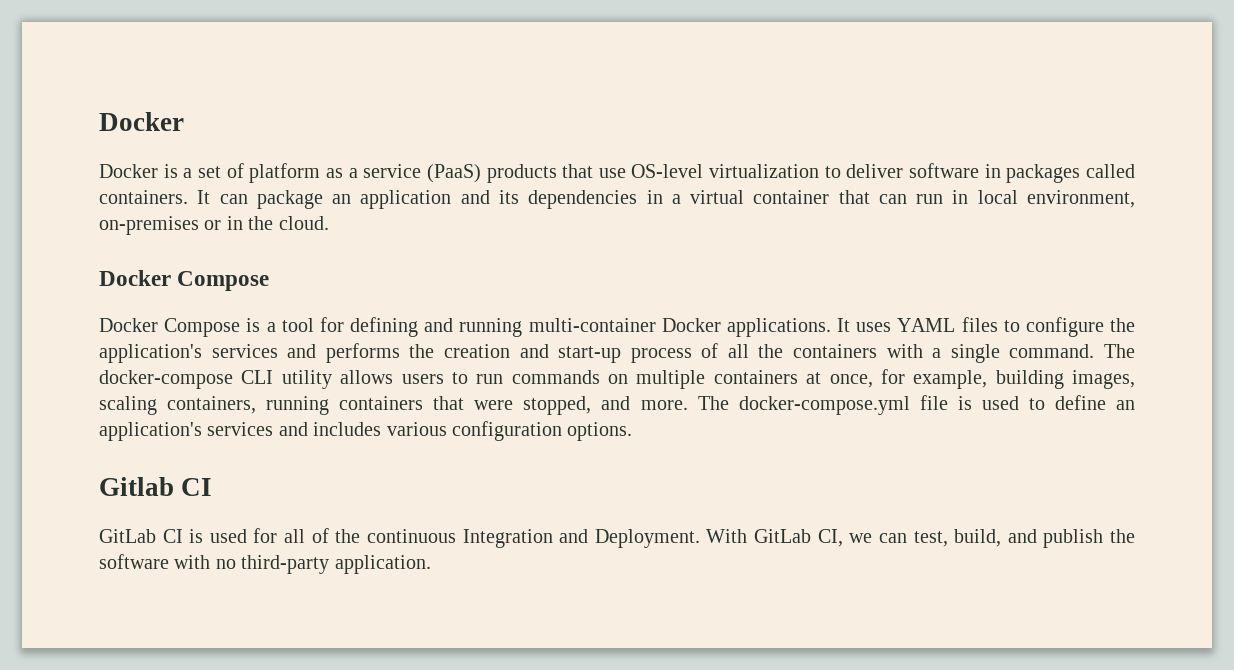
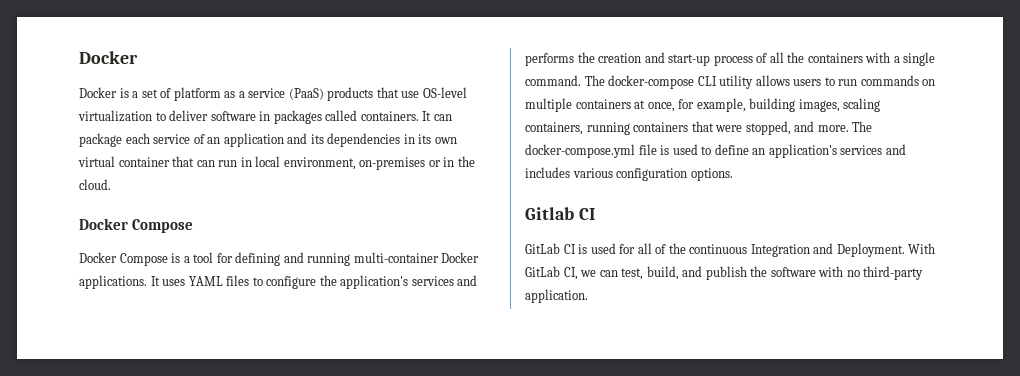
- It can package an application and its dependencies in a virtual container that can run in local environment, on-premises or in the cloud.
+ It can package each service of an application and its dependencies in its own virtual container that can run in local environment, on-premises or in the cloud.

